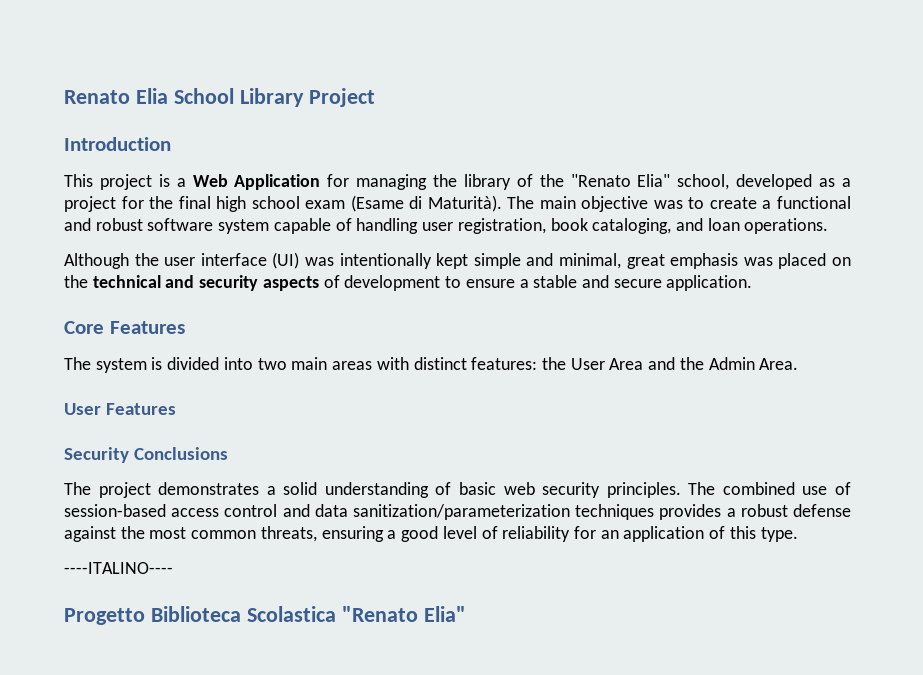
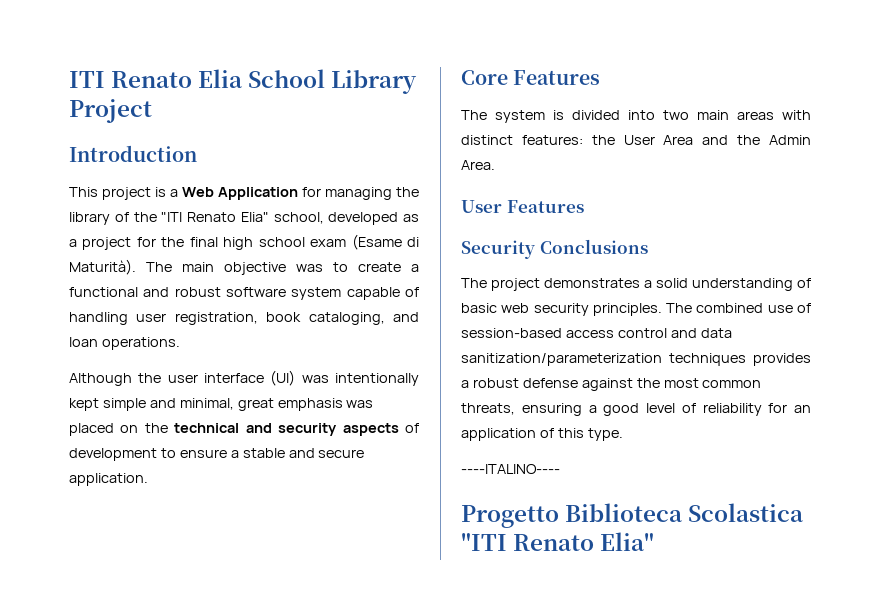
- Renato Elia School Library Project
+ ITI Renato Elia School Library Project
- This project is a Web Application for managing the library of the "Renato Elia" school, developed as a project for the final high school exam (Esame di Maturità).
+ This project is a Web Application for managing the library of the "ITI Renato Elia" school, developed as a project for the final high school exam (Esame di Maturità).
- Progetto Biblioteca Scolastica "Renato Elia"
+ Progetto Biblioteca Scolastica "ITI Renato Elia"

